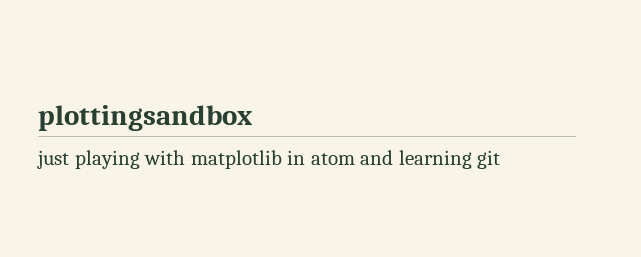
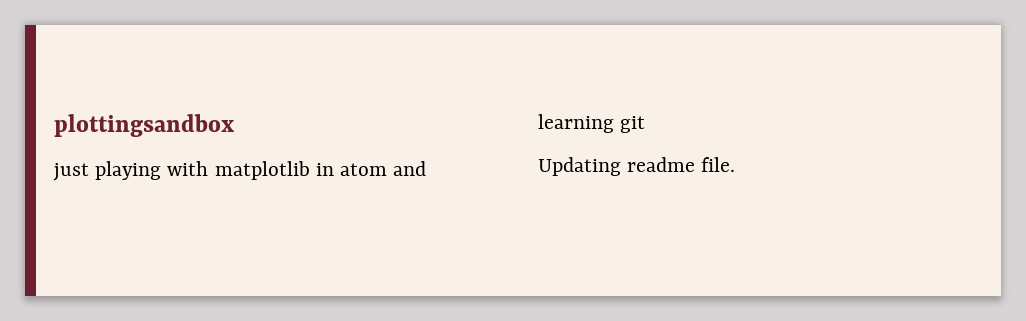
+ Updating readme file.

